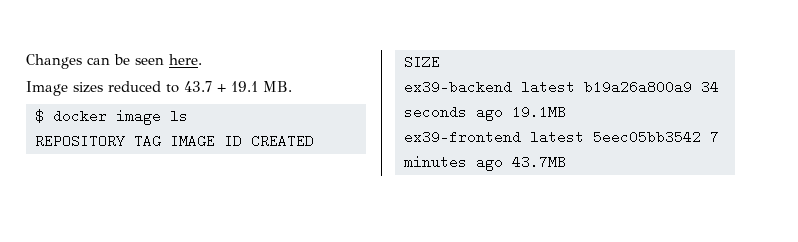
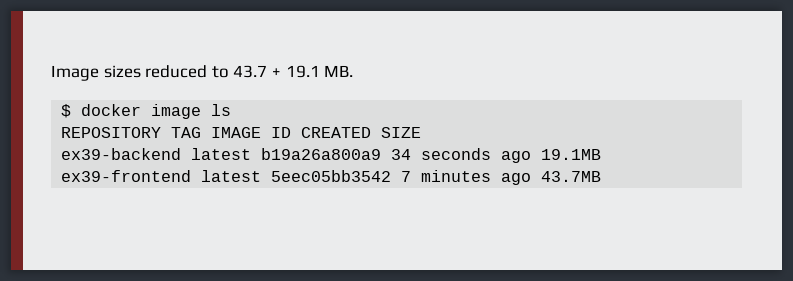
- Changes can be seen here.

